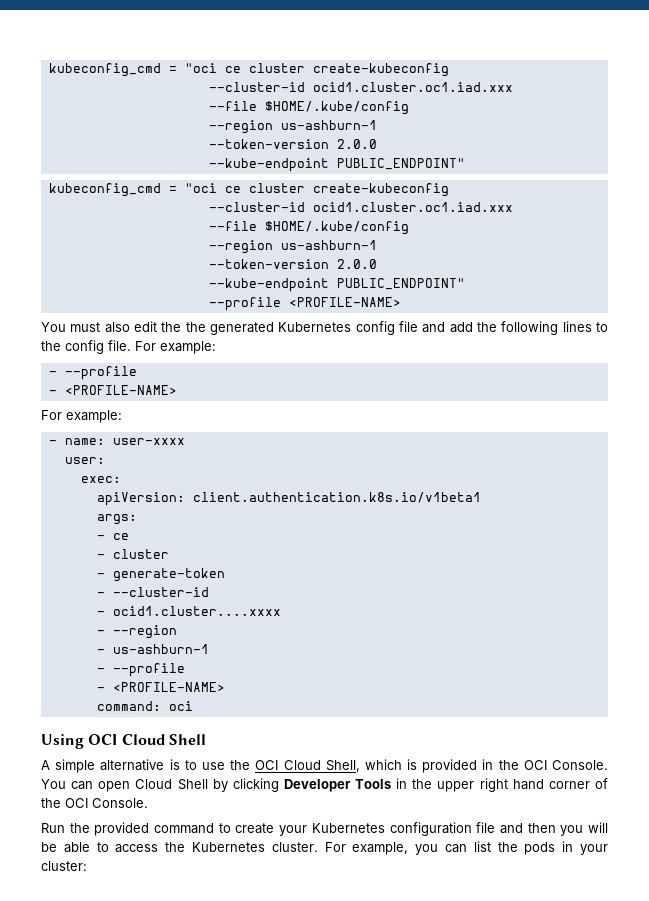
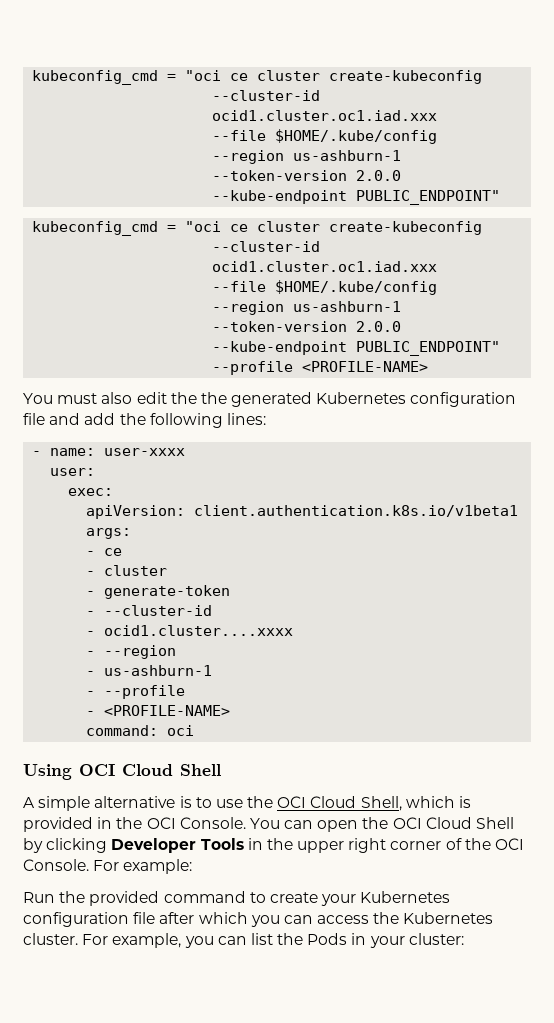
- You must also edit the the generated Kubernetes config file and add the following lines to the config file. For example:
- - --profile
- - <PROFILE-NAME>
- For example:
+ You must also edit the the generated Kubernetes configuration file and add the following lines:
- You can open Cloud Shell by clicking Developer Tools in the upper right hand corner of the OCI Console.
+ You can open the OCI Cloud Shell by clicking Developer Tools in the upper right corner of the OCI Console. For example:
- Run the provided command to create your Kubernetes configuration file and then you will be able to access the Kubernetes cluster.
+ Run the provided command to create your Kubernetes configuration file after which you can access the Kubernetes cluster.
- For example, you can list the pods in your cluster:
+ For example, you can list the Pods in your cluster:

